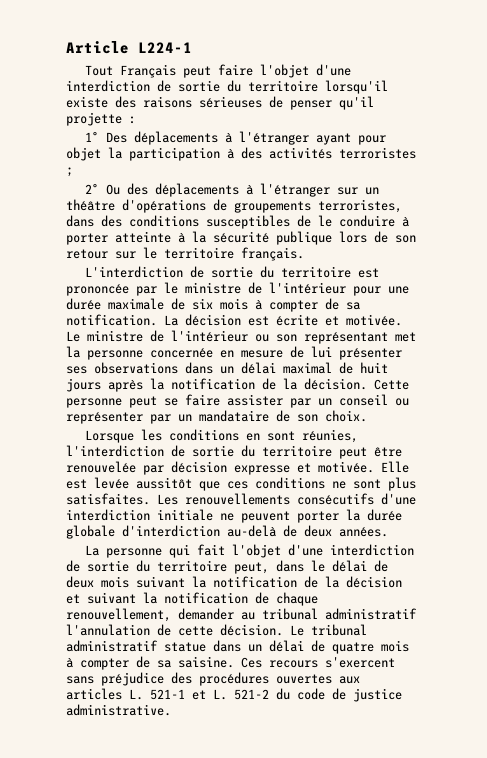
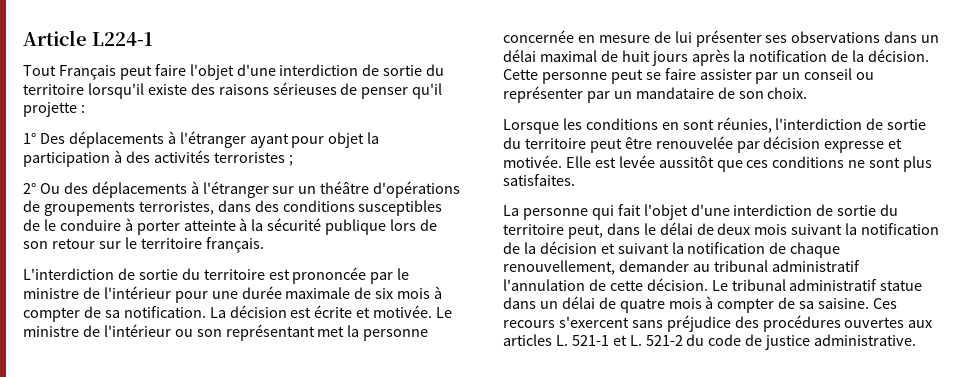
- Les renouvellements consécutifs d'une interdiction initiale ne peuvent porter la durée globale d'interdiction au-delà de deux années.

